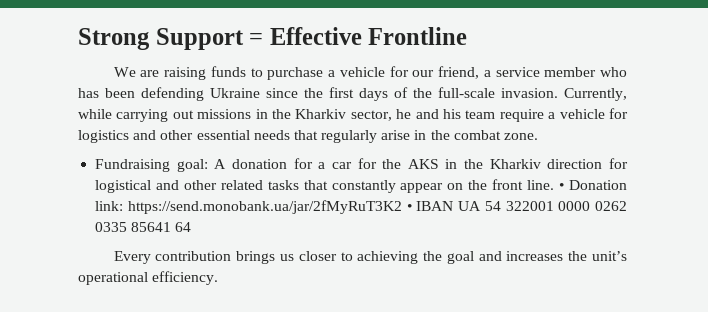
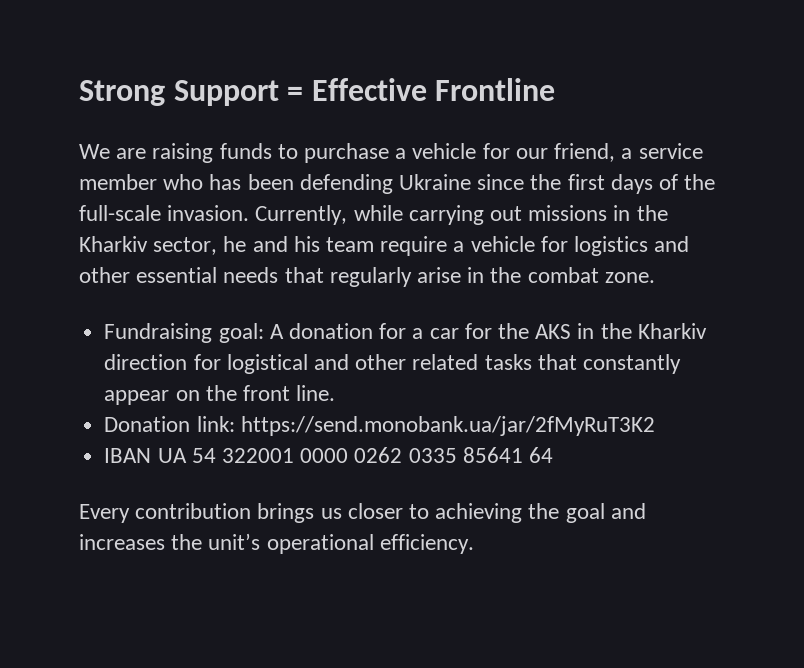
- Fundraising goal: A donation for a car for the AKS in the Kharkiv direction for logistical and other related tasks that constantly appear on the front line. • Donation link: https://send.monobank.ua/jar/2fMyRuT3K2 • IBAN UA 54 322001 0000 0262 0335 85641 64
+ Fundraising goal: A donation for a car for the AKS in the Kharkiv direction for logistical and other related tasks that constantly appear on the front line.
+ Donation link: https://send.monobank.ua/jar/2fMyRuT3K2
+ IBAN UA 54 322001 0000 0262 0335 85641 64

